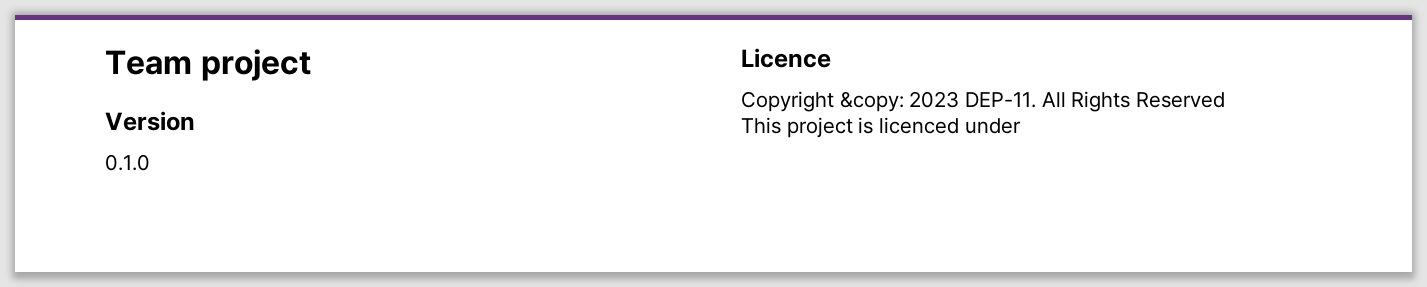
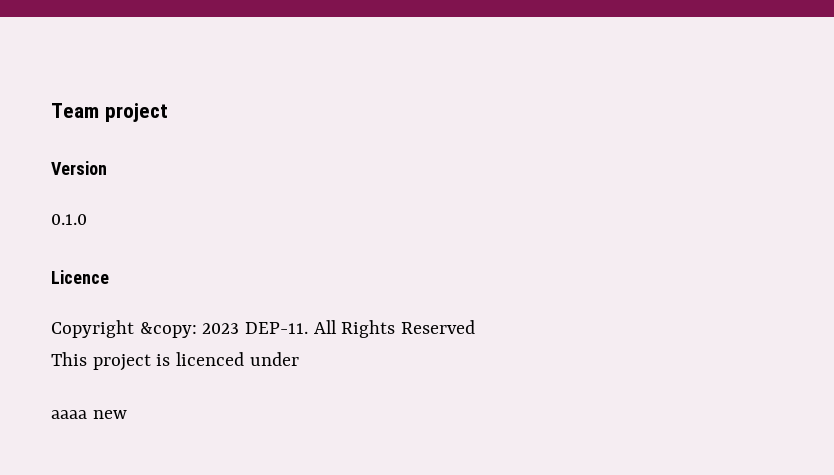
+ aaaa new

